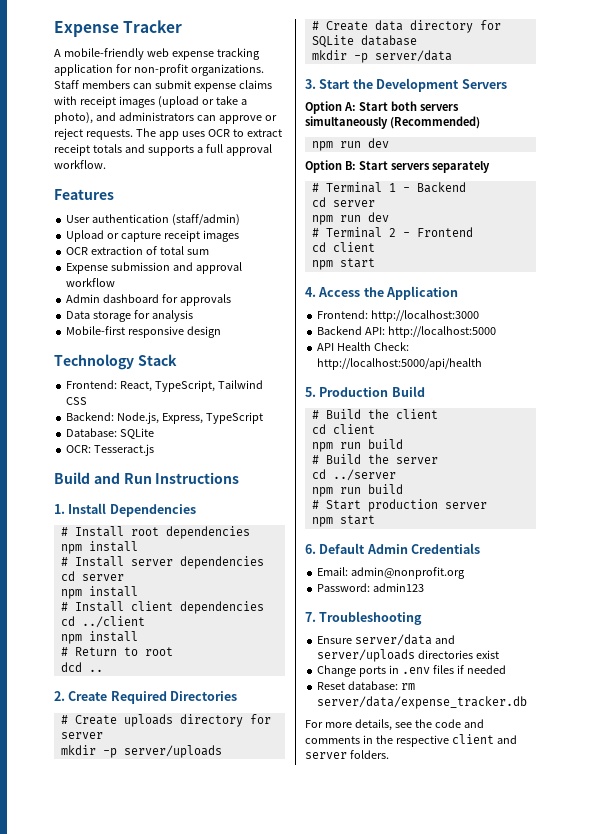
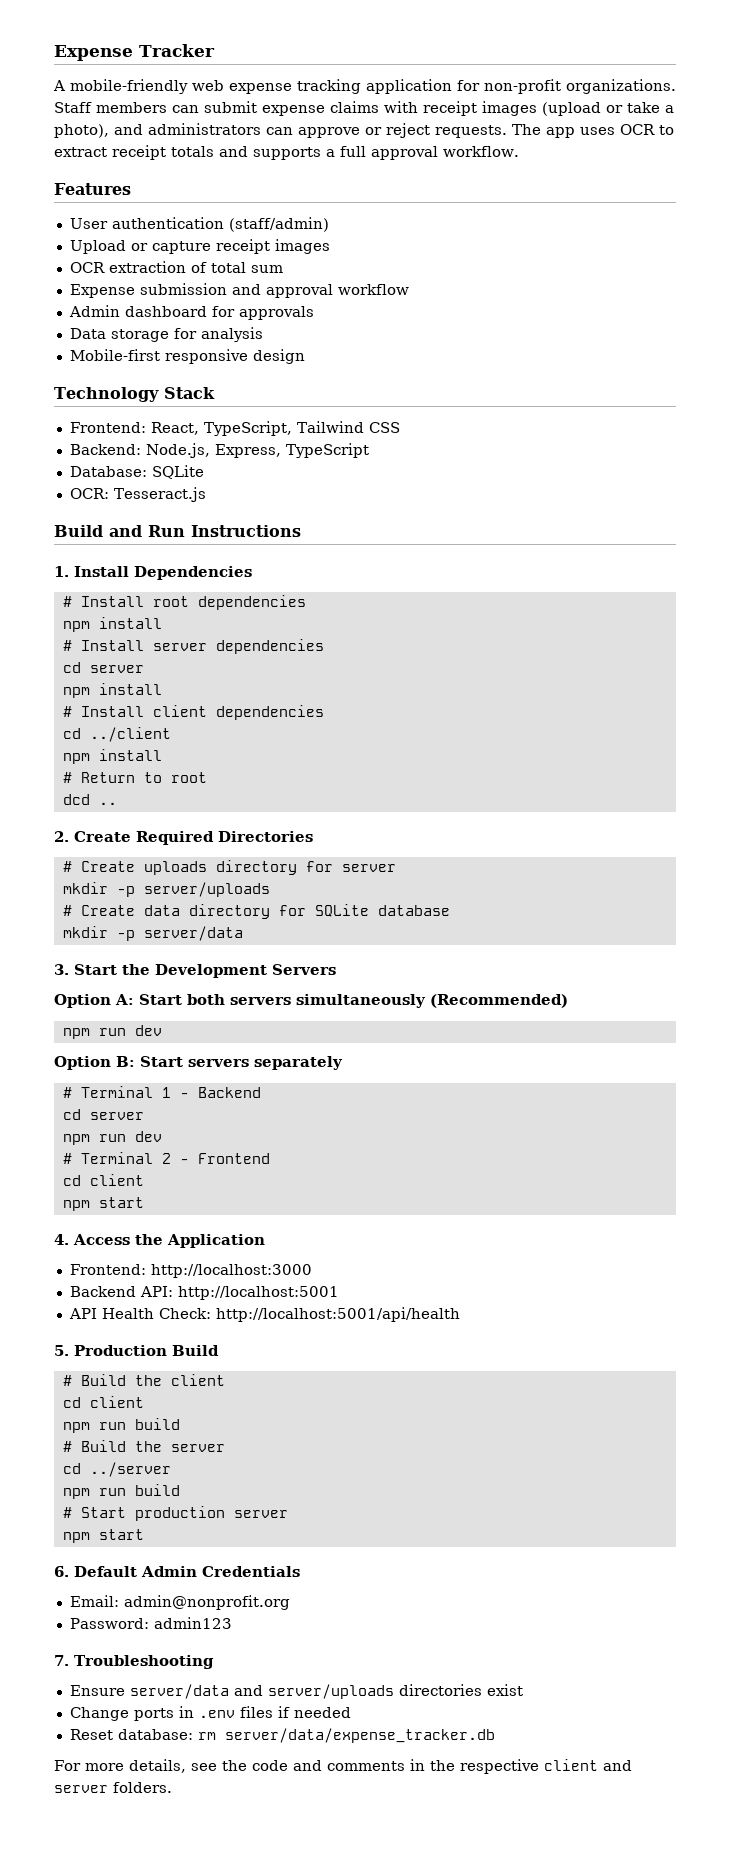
- Backend API: http://localhost:5000
+ Backend API: http://localhost:5001
- API Health Check: http://localhost:5000/api/health
+ API Health Check: http://localhost:5001/api/health

